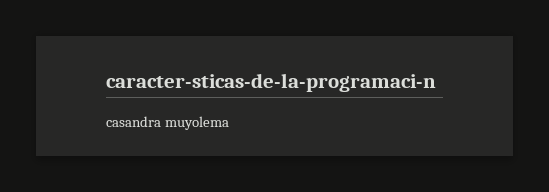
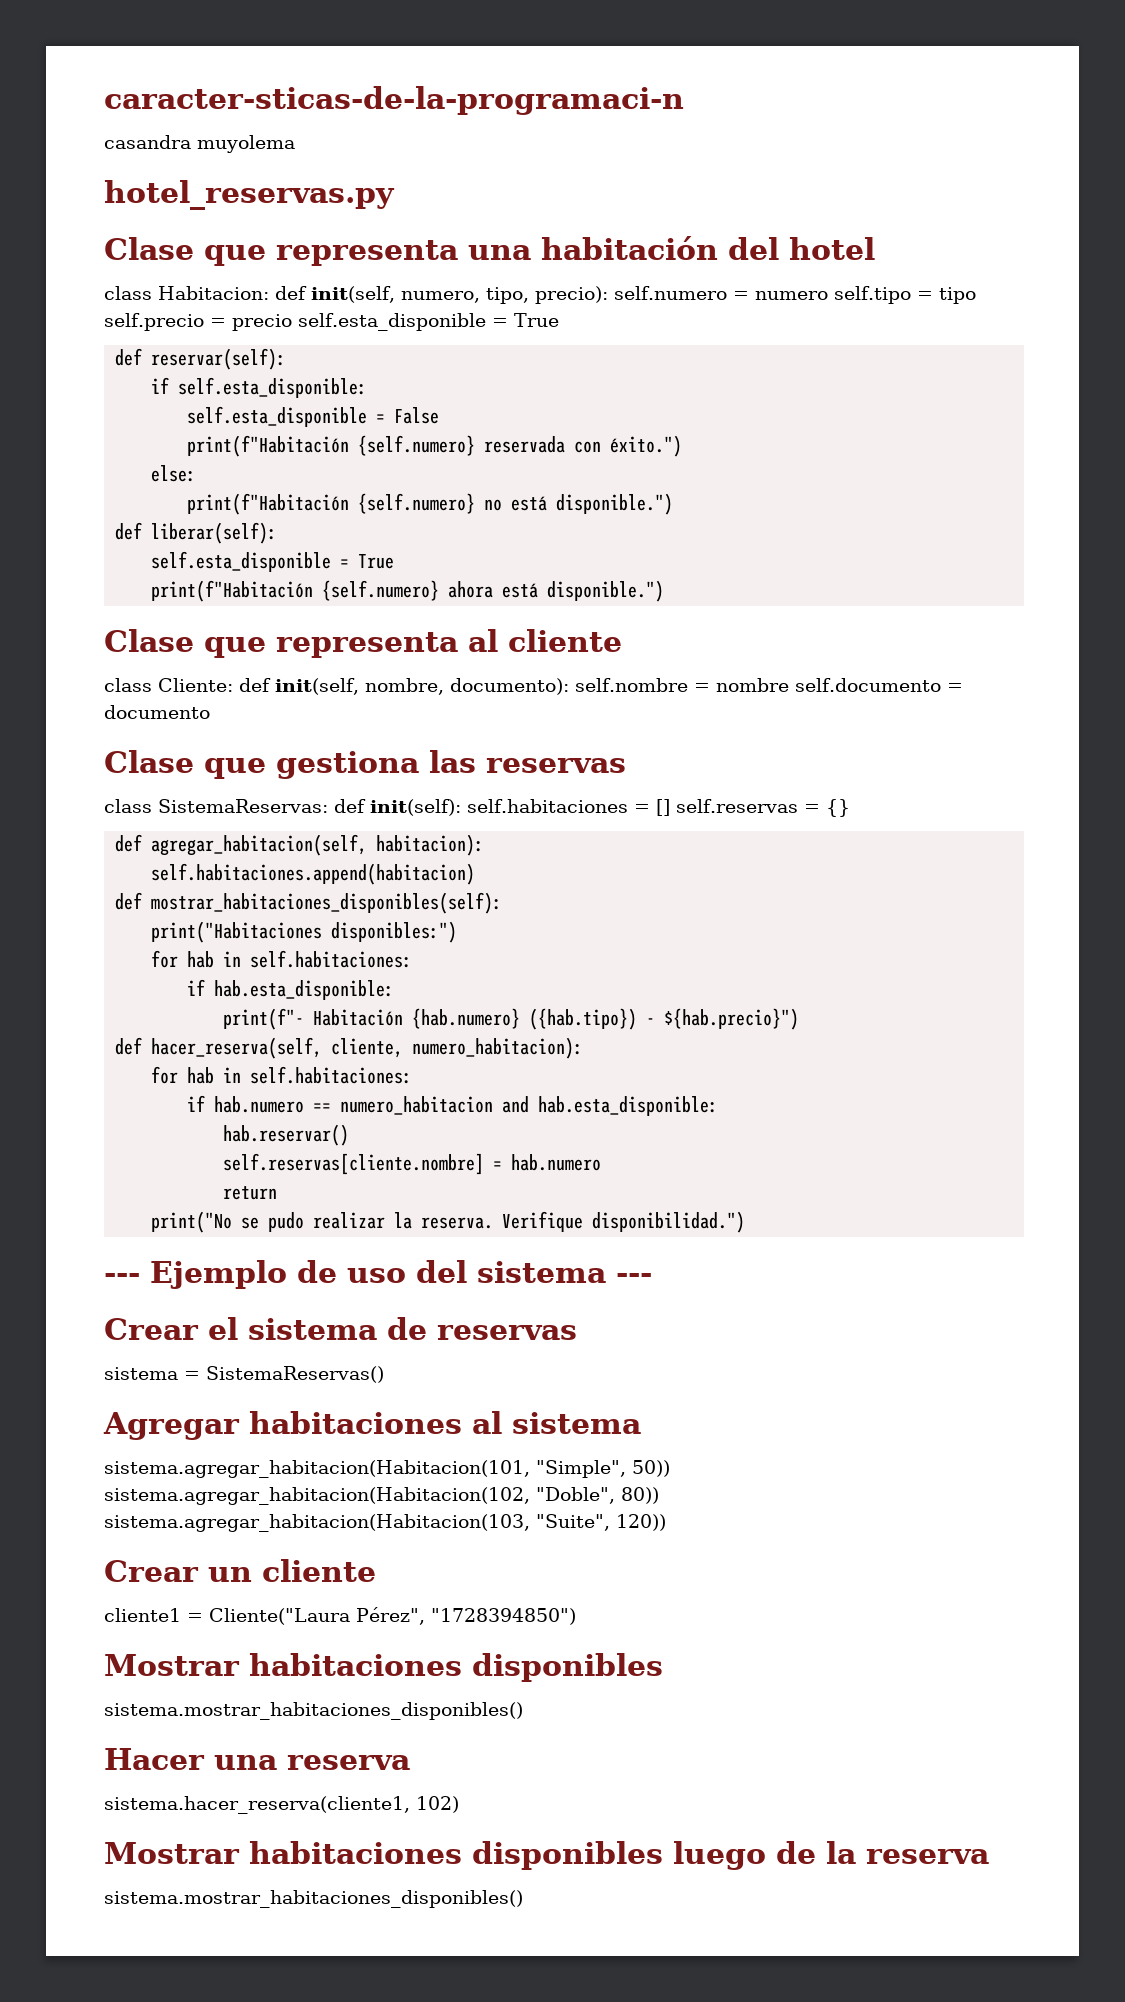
+ hotel_reservas.py
+ Clase que representa una habitación del hotel
+ class Habitacion: def init(self, numero, tipo, precio): self.numero = numero self.tipo = tipo self.precio = precio self.esta_disponible = True
+ def reservar(self):
+ if self.esta_disponible:
+ self.esta_disponible = False
+ print(f"Habitación {self.numero} reservada con éxito.")
+ else:
+ print(f"Habitación {self.numero} no está disponible.")
+ def liberar(self):
+ self.esta_disponible = True
+ print(f"Habitación {self.numero} ahora está disponible.")
+ Clase que representa al cliente
+ class Cliente: def init(self, nombre, documento): self.nombre = nombre self.documento = documento
+ Clase que gestiona las reservas
+ class SistemaReservas: def init(self): self.habitaciones = [] self.reservas = {}
+ def agregar_habitacion(self, habitacion):
+ self.habitaciones.append(habitacion)
+ def mostrar_habitaciones_disponibles(self):
+ print("Habitaciones disponibles:")
+ for hab in self.habitaciones:
+ if hab.esta_disponible:
+ print(f"- Habitación {hab.numero} ({hab.tipo}) - ${hab.precio}")
+ def hacer_reserva(self, cliente, numero_habitacion):
+ for hab in self.habitaciones:
+ if hab.numero == numero_habitacion and hab.esta_disponible:
+ hab.reservar()
+ self.reservas[cliente.nombre] = hab.numero
+ return
+ print("No se pudo realizar la reserva. Verifique disponibilidad.")
+ --- Ejemplo de uso del sistema ---
+ Crear el sistema de reservas
+ sistema = SistemaReservas()
+ Agregar habitaciones al sistema
+ sistema.agregar_habitacion(Habitacion(101, "Simple", 50)) sistema.agregar_habitacion(Habitacion(102, "Doble", 80)) sistema.agregar_habitacion(Habitacion(103, "Suite", 120))
+ Crear un cliente
+ cliente1 = Cliente("Laura Pérez", "1728394850")
+ Mostrar habitaciones disponibles
+ sistema.mostrar_habitaciones_disponibles()
+ Hacer una reserva
+ sistema.hacer_reserva(cliente1, 102)
+ Mostrar habitaciones disponibles luego de la reserva
+ sistema.mostrar_habitaciones_disponibles()

